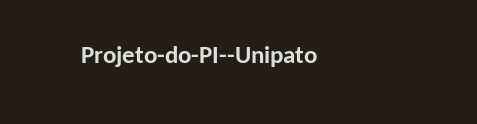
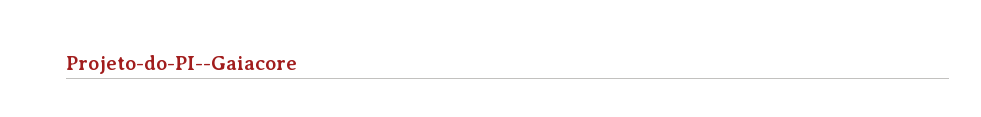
- Projeto-do-PI--Unipato
+ Projeto-do-PI--Gaiacore

